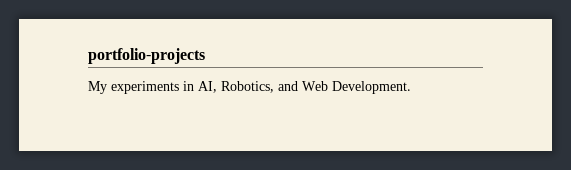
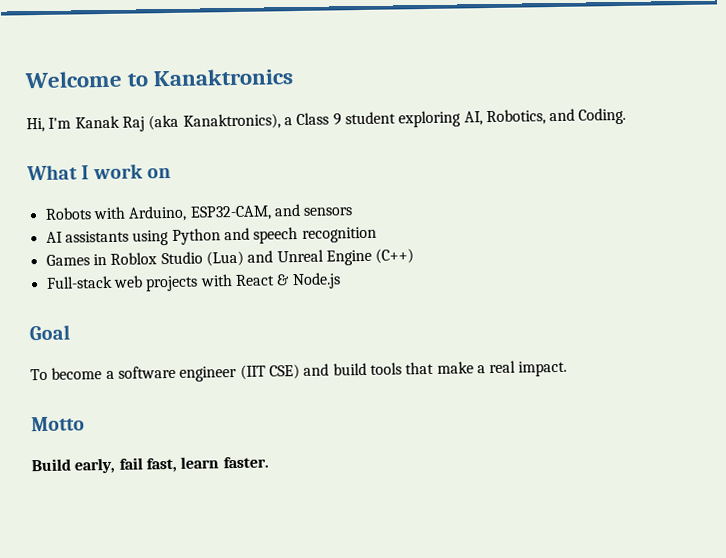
- portfolio-projects
- My experiments in AI, Robotics, and Web Development.
+ Welcome to Kanaktronics
+ Hi, I'm Kanak Raj (aka Kanaktronics), a Class 9 student exploring AI, Robotics, and Coding.
+ What I work on
+ Robots with Arduino, ESP32-CAM, and sensors
+ AI assistants using Python and speech recognition
+ Games in Roblox Studio (Lua) and Unreal Engine (C++)
+ Full-stack web projects with React & Node.js
+ Goal
+ To become a software engineer (IIT CSE) and build tools that make a real impact.
+ Motto
+ Build early, fail fast, learn faster.

